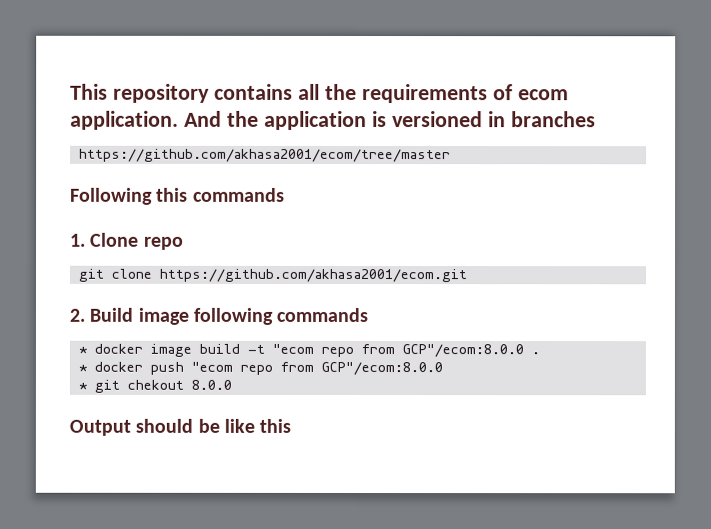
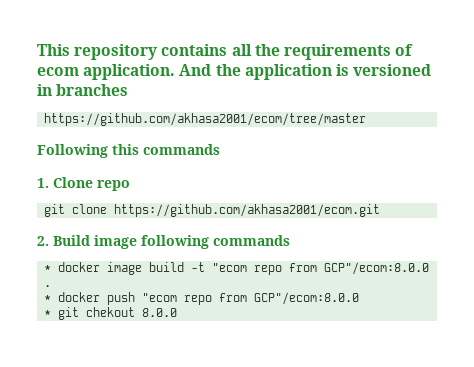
- Output should be like this

